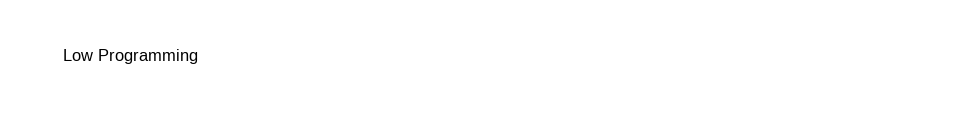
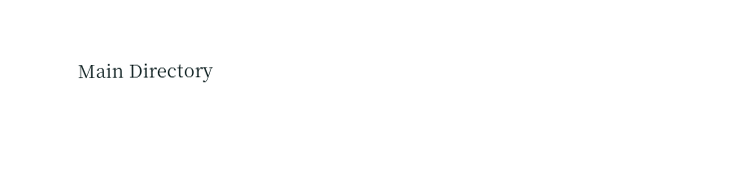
- Low Programming
+ Main Directory

